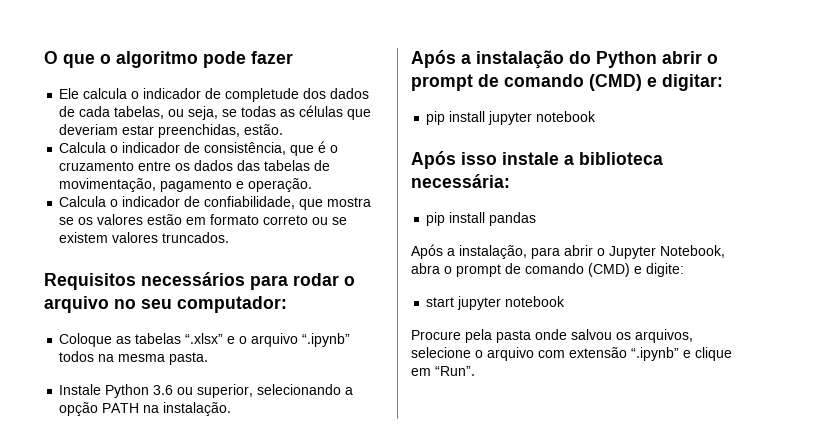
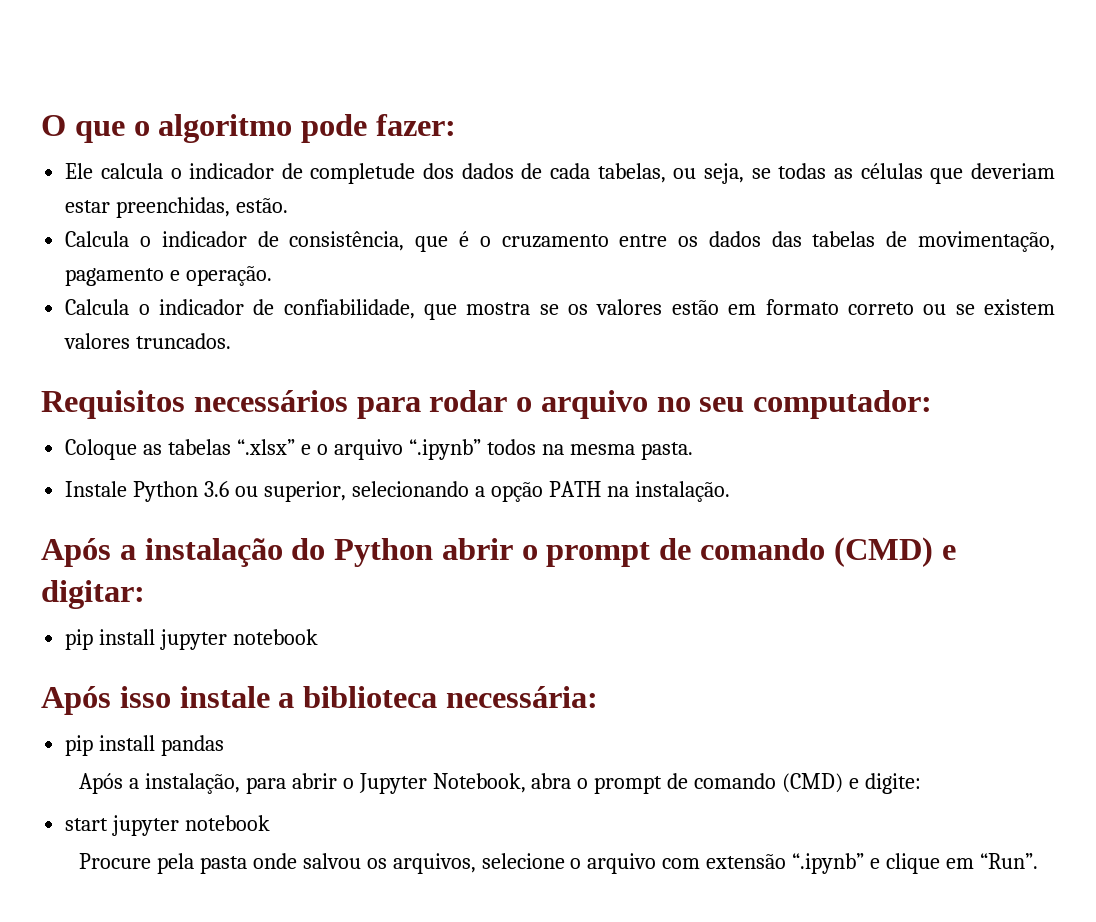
- O que o algoritmo pode fazer
+ O que o algoritmo pode fazer:

